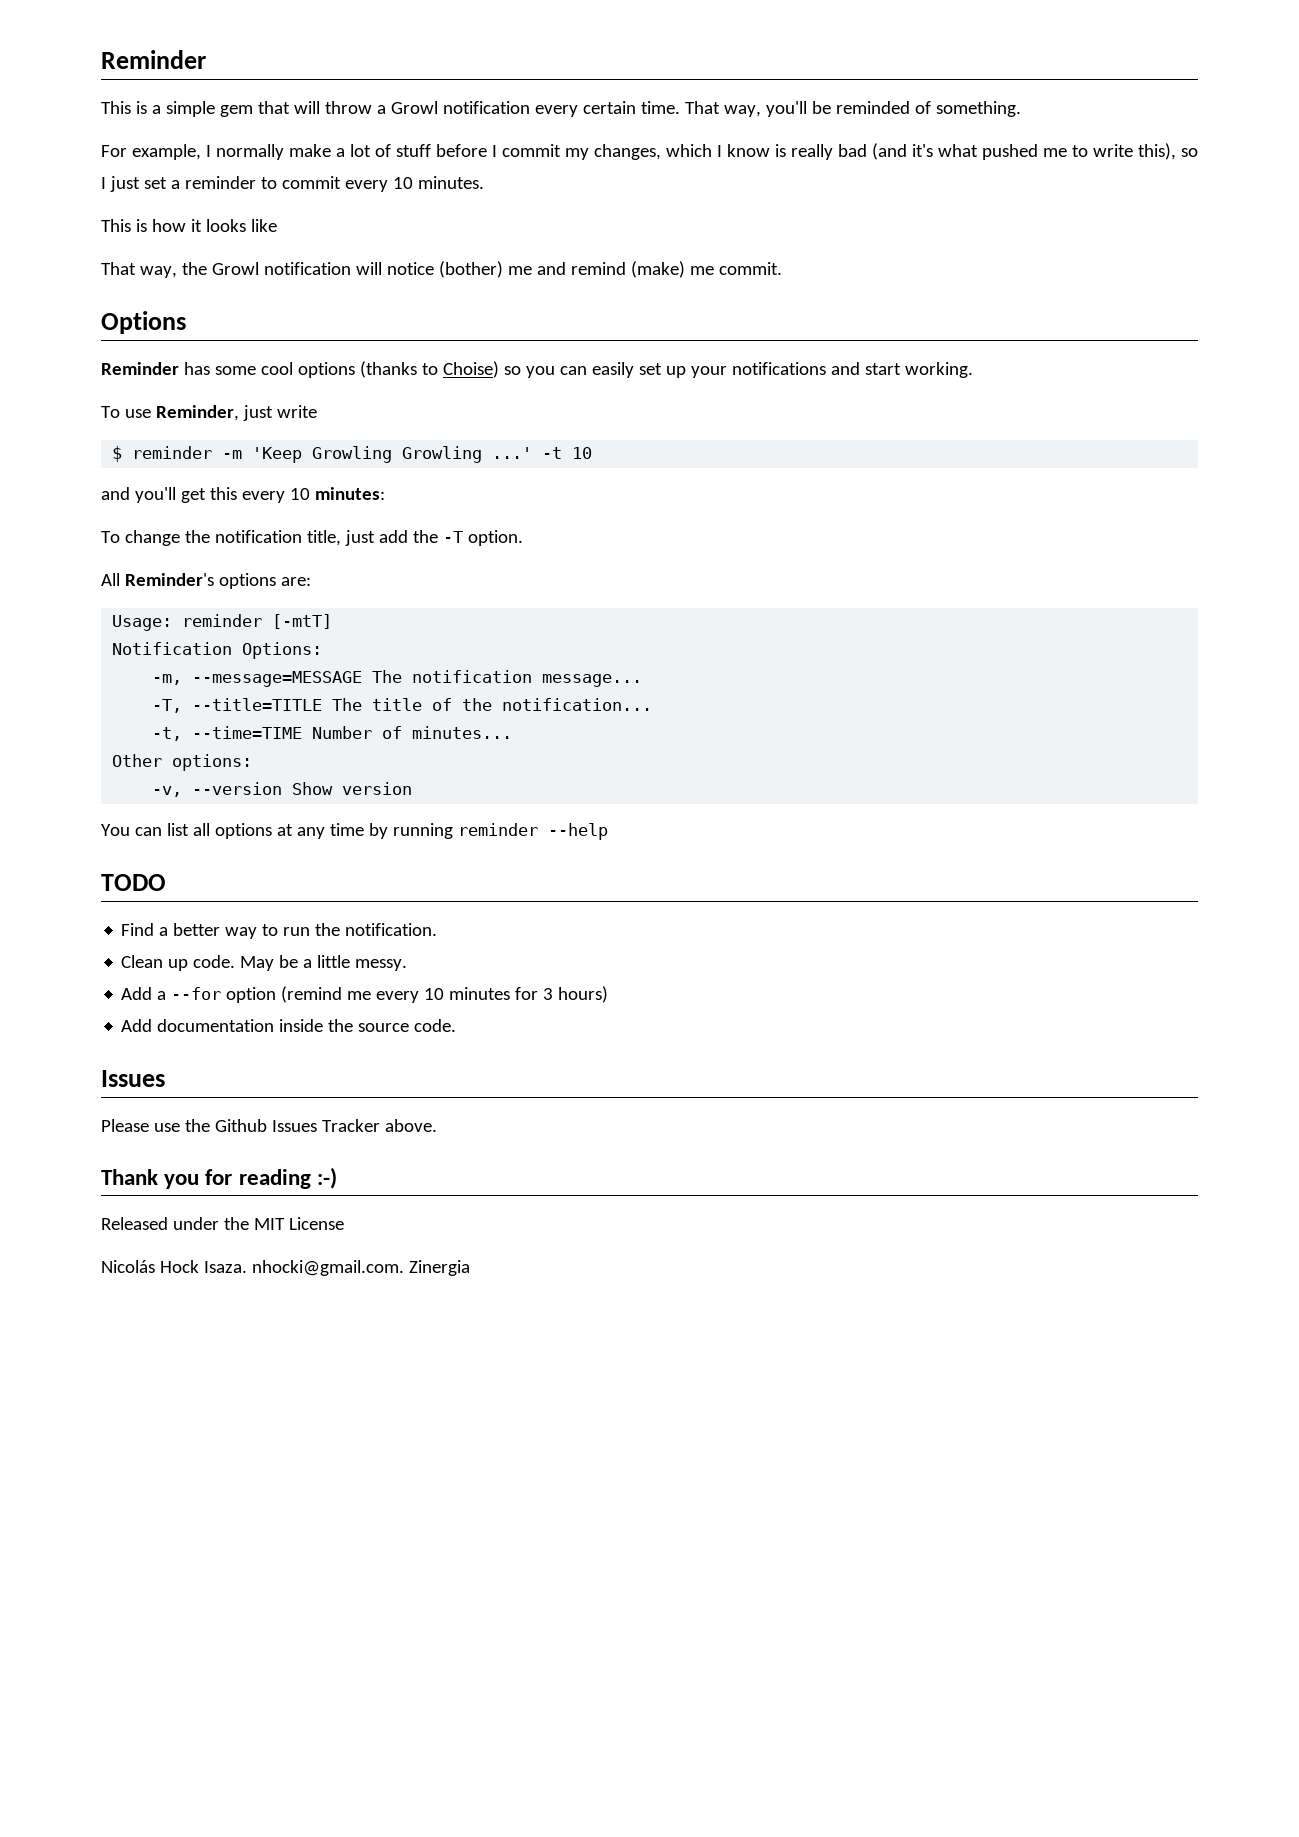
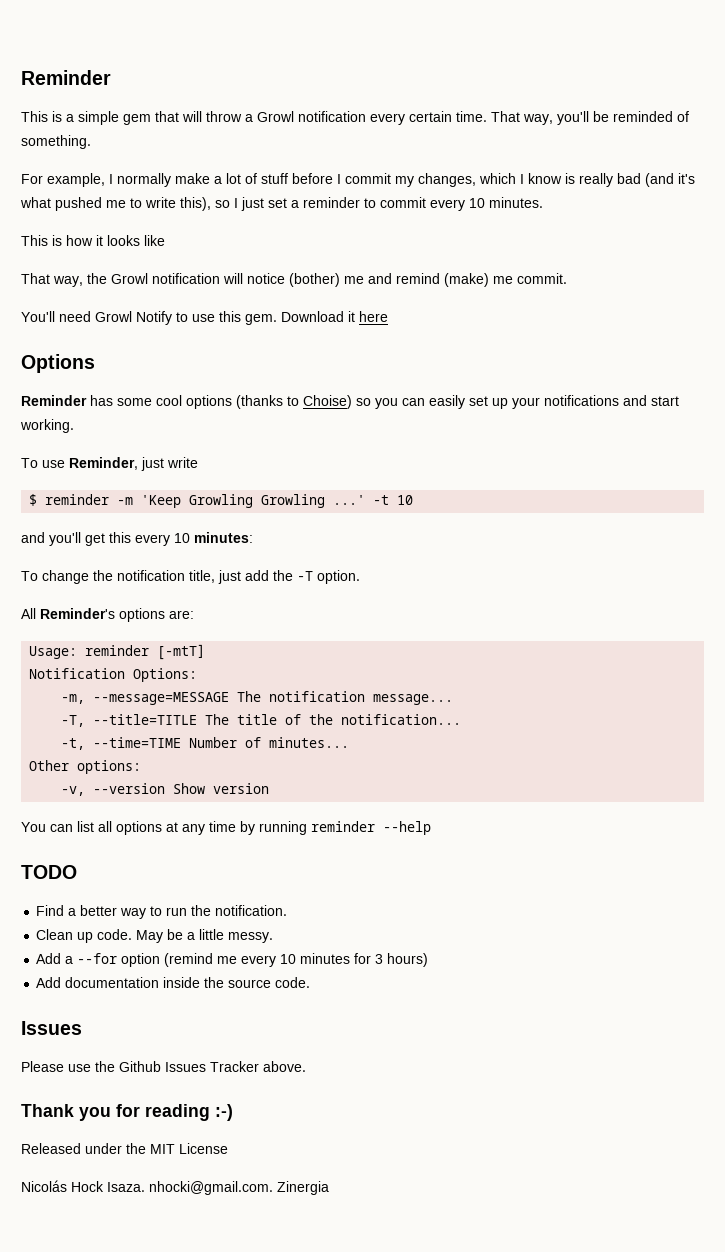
+ You'll need Growl Notify to use this gem. Download it here

